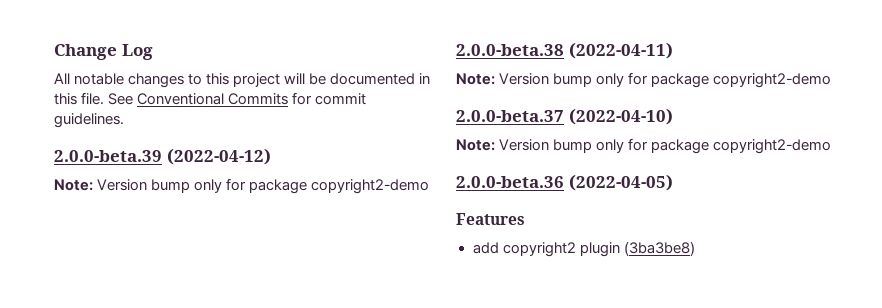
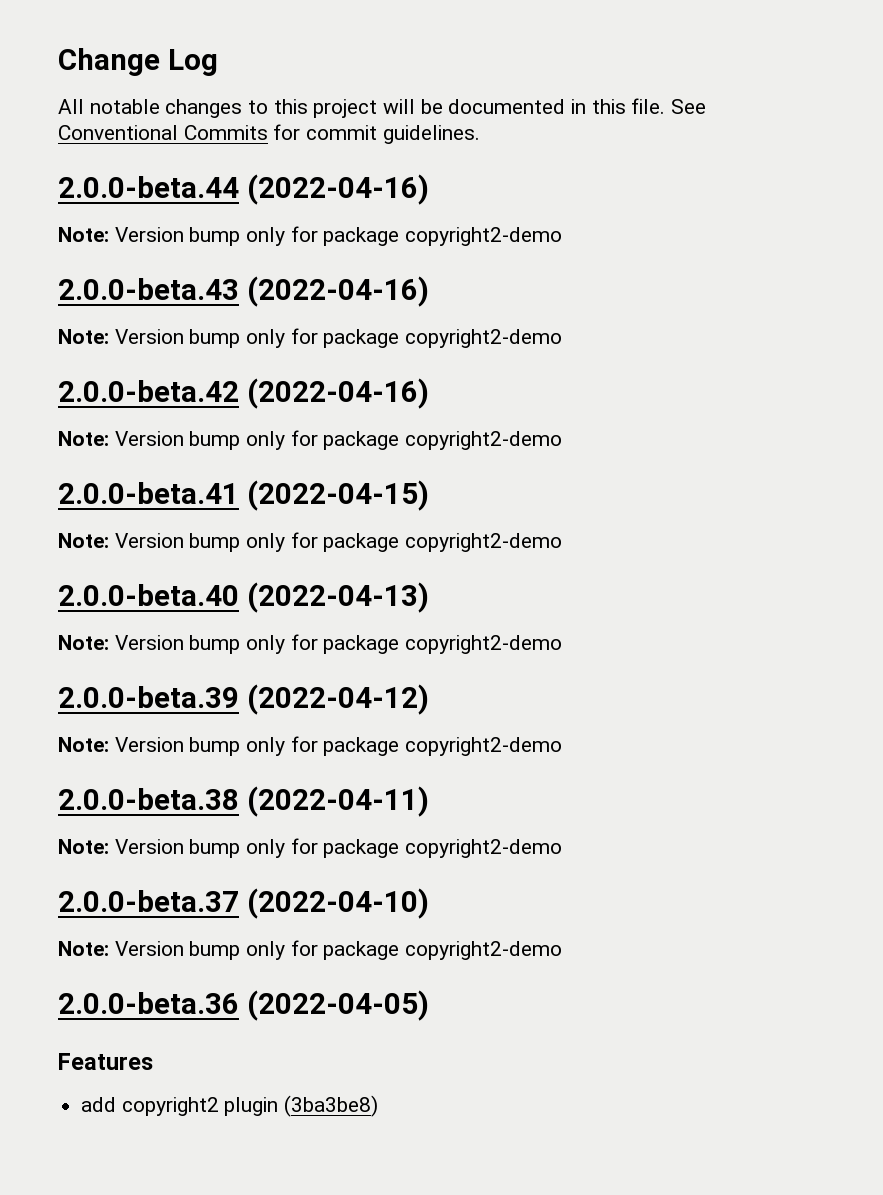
+ 2.0.0-beta.44 (2022-04-16)
+ Note: Version bump only for package copyright2-demo
+ 2.0.0-beta.43 (2022-04-16)
+ Note: Version bump only for package copyright2-demo
+ 2.0.0-beta.42 (2022-04-16)
+ Note: Version bump only for package copyright2-demo
+ 2.0.0-beta.41 (2022-04-15)
+ Note: Version bump only for package copyright2-demo
+ 2.0.0-beta.40 (2022-04-13)
+ Note: Version bump only for package copyright2-demo

